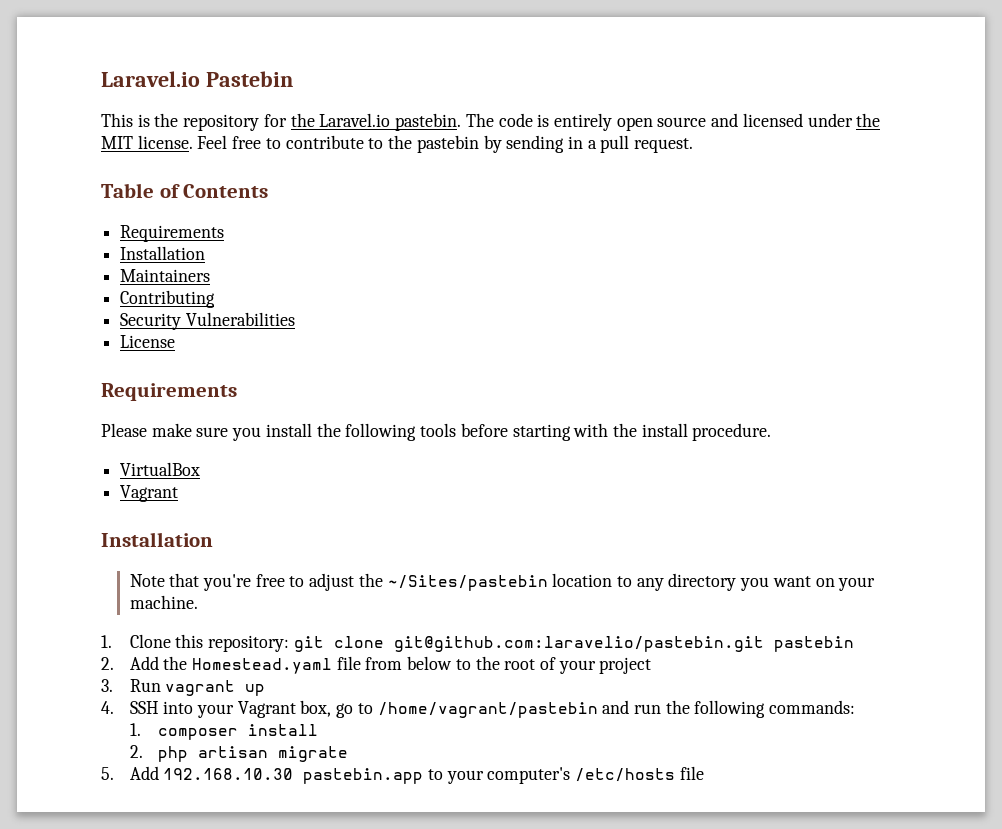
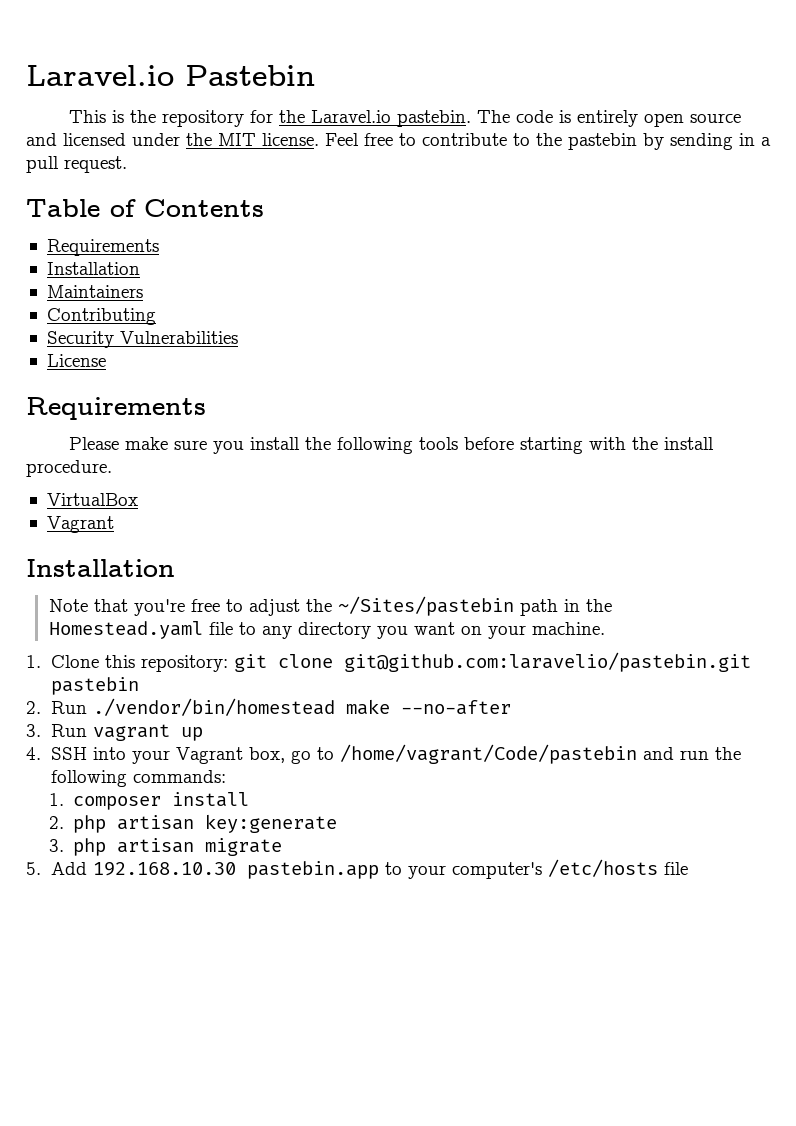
- Note that you're free to adjust the ~/Sites/pastebin location to any directory you want on your machine.
+ Note that you're free to adjust the ~/Sites/pastebin path in the Homestead.yaml file to any directory you want on your machine.
- 2. Add the Homestead.yaml file from below to the root of your project
+ 2. Run ./vendor/bin/homestead make --no-after
- 4. SSH into your Vagrant box, go to /home/vagrant/pastebin and run the following commands:
+ 4. SSH into your Vagrant box, go to /home/vagrant/Code/pastebin and run the following commands:
- 2. php artisan migrate
+ 2. php artisan key:generate
+ 3. php artisan migrate

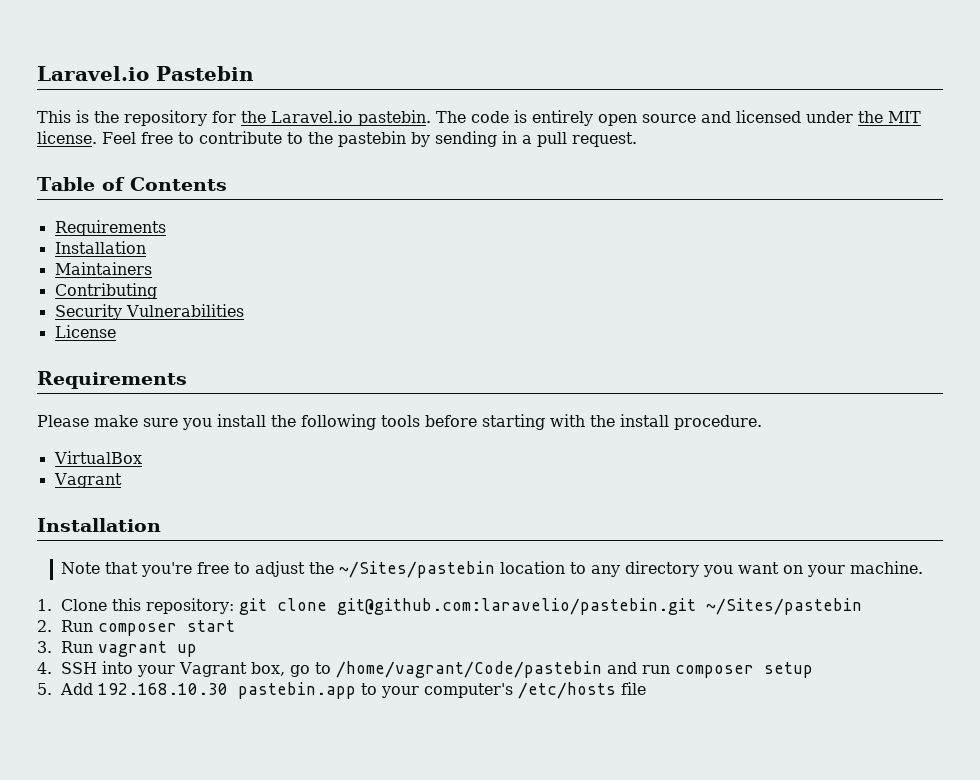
- Note that you're free to adjust the ~/Sites/pastebin path in the Homestead.yaml file to any directory you want on your machine.
+ Note that you're free to adjust the ~/Sites/pastebin location to any directory you want on your machine.
- 1. Clone this repository: git clone git@github.com:laravelio/pastebin.git pastebin
+ 1. Clone this repository: git clone git@github.com:laravelio/pastebin.git ~/Sites/pastebin
- 2. Run ./vendor/bin/homestead make --no-after
+ 2. Run composer start
- 4. SSH into your Vagrant box, go to /home/vagrant/Code/pastebin and run the following commands:
- 1. composer install
- 2. php artisan key:generate
- 3. php artisan migrate
+ 4. SSH into your Vagrant box, go to /home/vagrant/Code/pastebin and run composer setup

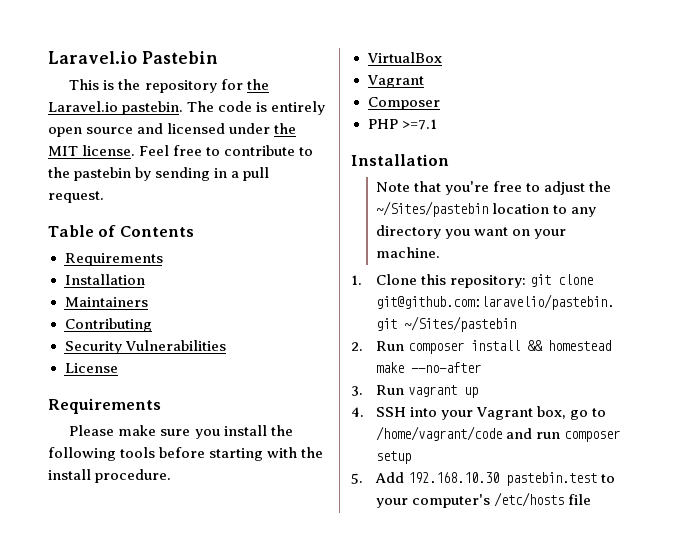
+ Composer
+ PHP >=7.1
- 2. Run composer start
+ 2. Run composer install && homestead make --no-after
- 4. SSH into your Vagrant box, go to /home/vagrant/Code/pastebin and run composer setup
+ 4. SSH into your Vagrant box, go to /home/vagrant/code and run composer setup
- 5. Add 192.168.10.30 pastebin.app to your computer's /etc/hosts file
+ 5. Add 192.168.10.30 pastebin.test to your computer's /etc/hosts file

